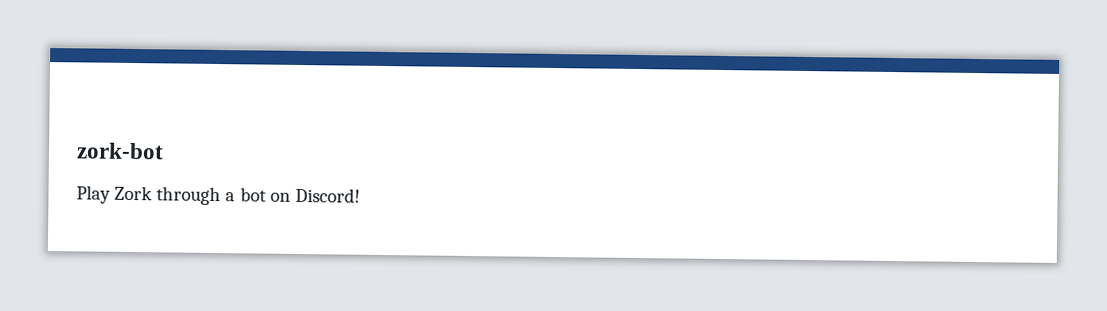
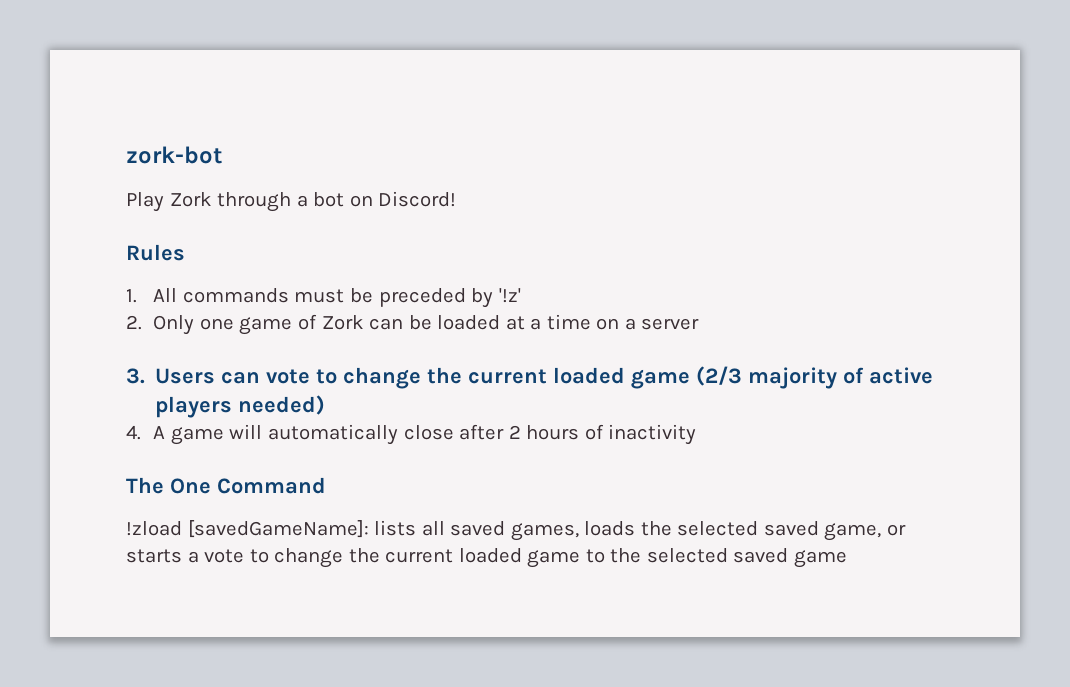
+ Rules
+ 1. All commands must be preceded by '!z'
+ 2. Only one game of Zork can be loaded at a time on a server
+ 3. Users can vote to change the current loaded game (2/3 majority of active players needed)
+ 4. A game will automatically close after 2 hours of inactivity
+ The One Command
+ !zload [savedGameName]: lists all saved games, loads the selected saved game, or starts a vote to change the current loaded game to the selected saved game

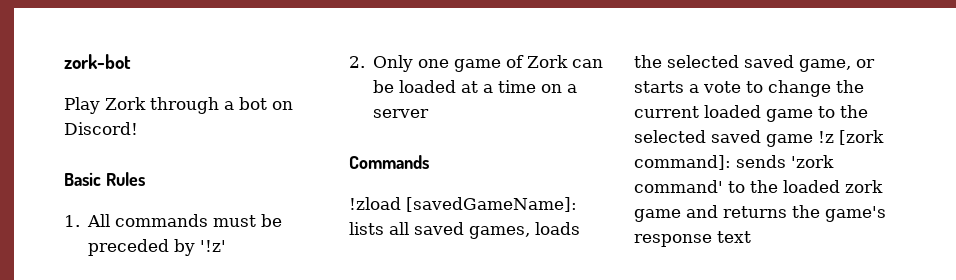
- Rules
+ Basic Rules
- 3. Users can vote to change the current loaded game (2/3 majority of active players needed)
- 4. A game will automatically close after 2 hours of inactivity
- The One Command
+ Commands
- !zload [savedGameName]: lists all saved games, loads the selected saved game, or starts a vote to change the current loaded game to the selected saved game
+ !zload [savedGameName]: lists all saved games, loads the selected saved game, or starts a vote to change the current loaded game to the selected saved game !z [zork command]: sends 'zork command' to the loaded zork game and returns the game's response text

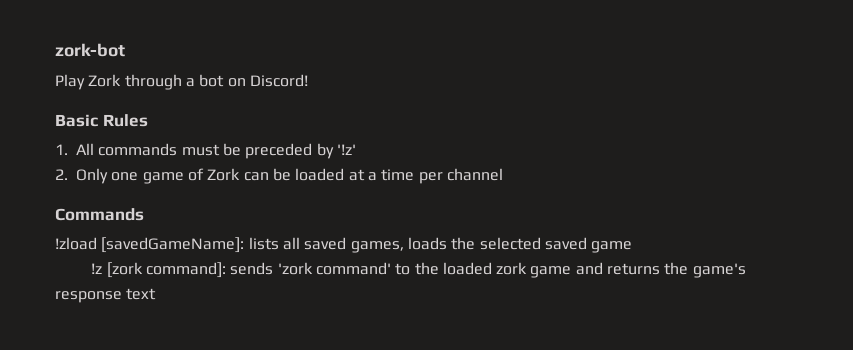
- 2. Only one game of Zork can be loaded at a time on a server
+ 2. Only one game of Zork can be loaded at a time per channel
- !zload [savedGameName]: lists all saved games, loads the selected saved game, or starts a vote to change the current loaded game to the selected saved game !z [zork command]: sends 'zork command' to the loaded zork game and returns the game's response text
+ !zload [savedGameName]: lists all saved games, loads the selected saved game
+ !z [zork command]: sends 'zork command' to the loaded zork game and returns the game's response text

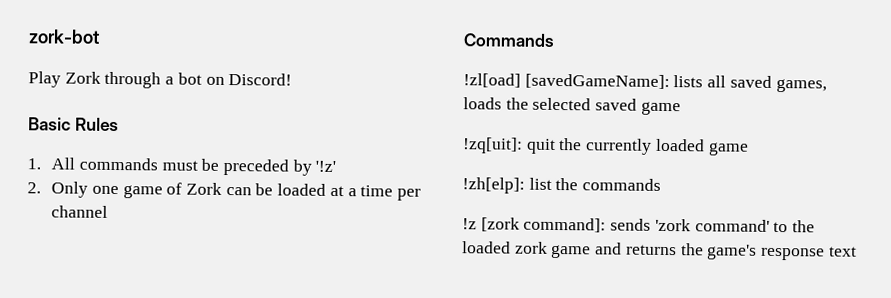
- !zload [savedGameName]: lists all saved games, loads the selected saved game
+ !zl[oad] [savedGameName]: lists all saved games, loads the selected saved game
+ !zq[uit]: quit the currently loaded game
+ !zh[elp]: list the commands

